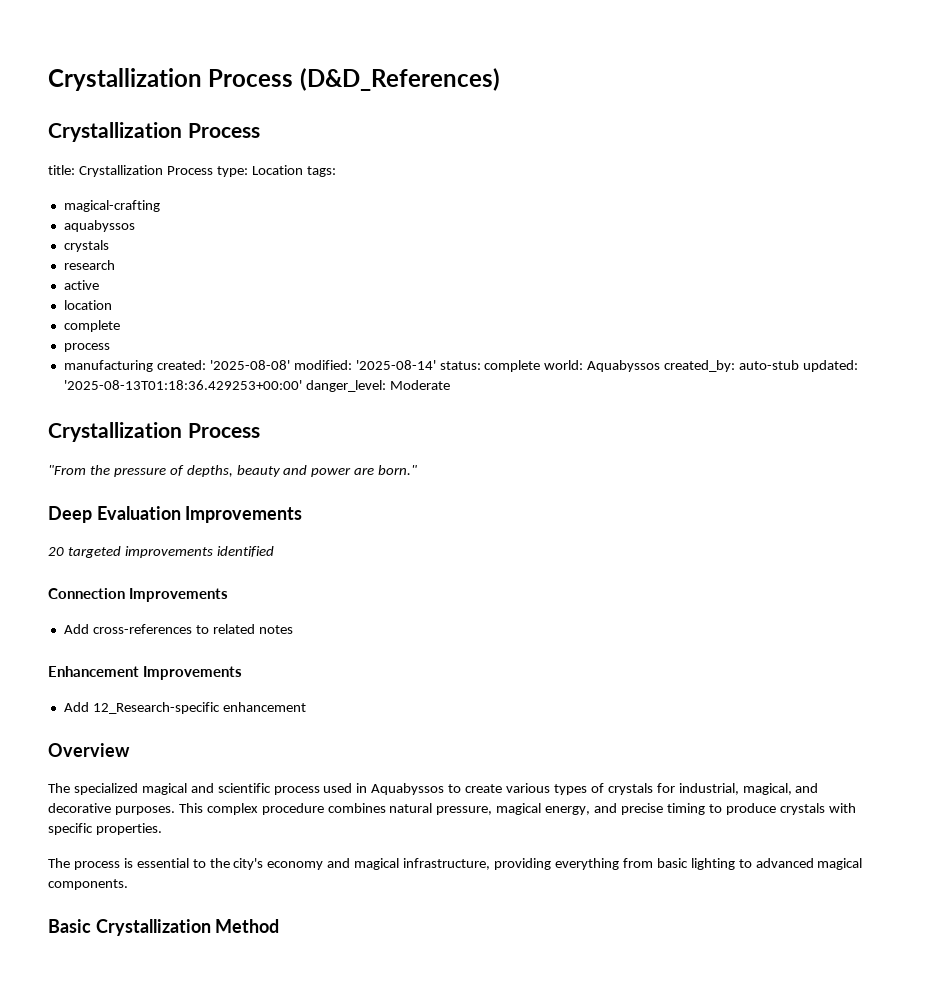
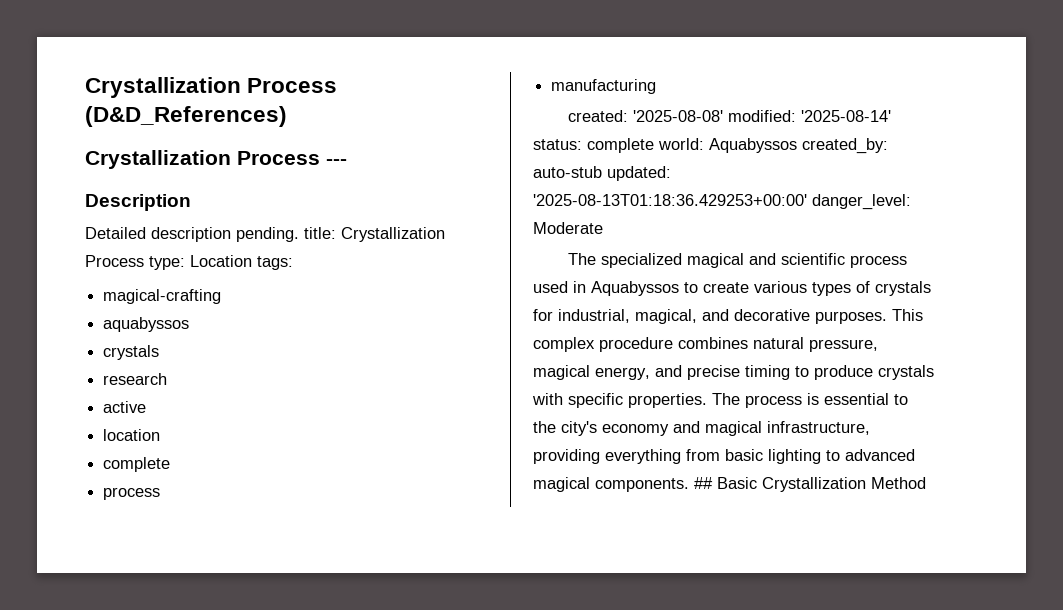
  Crystallization Process (D&D_References)
- Crystallization Process
- title: Crystallization Process type: Location tags:
+ Crystallization Process ---
+ Description
+ Detailed description pending. title: Crystallization Process type: Location tags:
- manufacturing created: '2025-08-08' modified: '2025-08-14' status: complete world: Aquabyssos created_by: auto-stub updated: '2025-08-13T01:18:36.429253+00:00' danger_level: Moderate
- Crystallization Process
- "From the pressure of depths, beauty and power are born."
- Deep Evaluation Improvements
- 20 targeted improvements identified
- Connection Improvements
- Add cross-references to related notes
- Enhancement Improvements
- Add 12_Research-specific enhancement
- Overview
+ manufacturing
+ created: '2025-08-08' modified: '2025-08-14' status: complete world: Aquabyssos created_by: auto-stub updated: '2025-08-13T01:18:36.429253+00:00' danger_level: Moderate
- This complex procedure combines natural pressure, magical energy, and precise timing to produce crystals with specific properties.
- The process is essential to the city's economy and magical infrastructure, providing everything from basic lighting to advanced magical components.
- Basic Crystallization Method
+ This complex procedure combines natural pressure, magical energy, and precise timing to produce crystals with specific properties. The process is essential to the city's economy and magical infrastructure, providing everything from basic lighting to advanced magical components. ## Basic Crystallization Method

